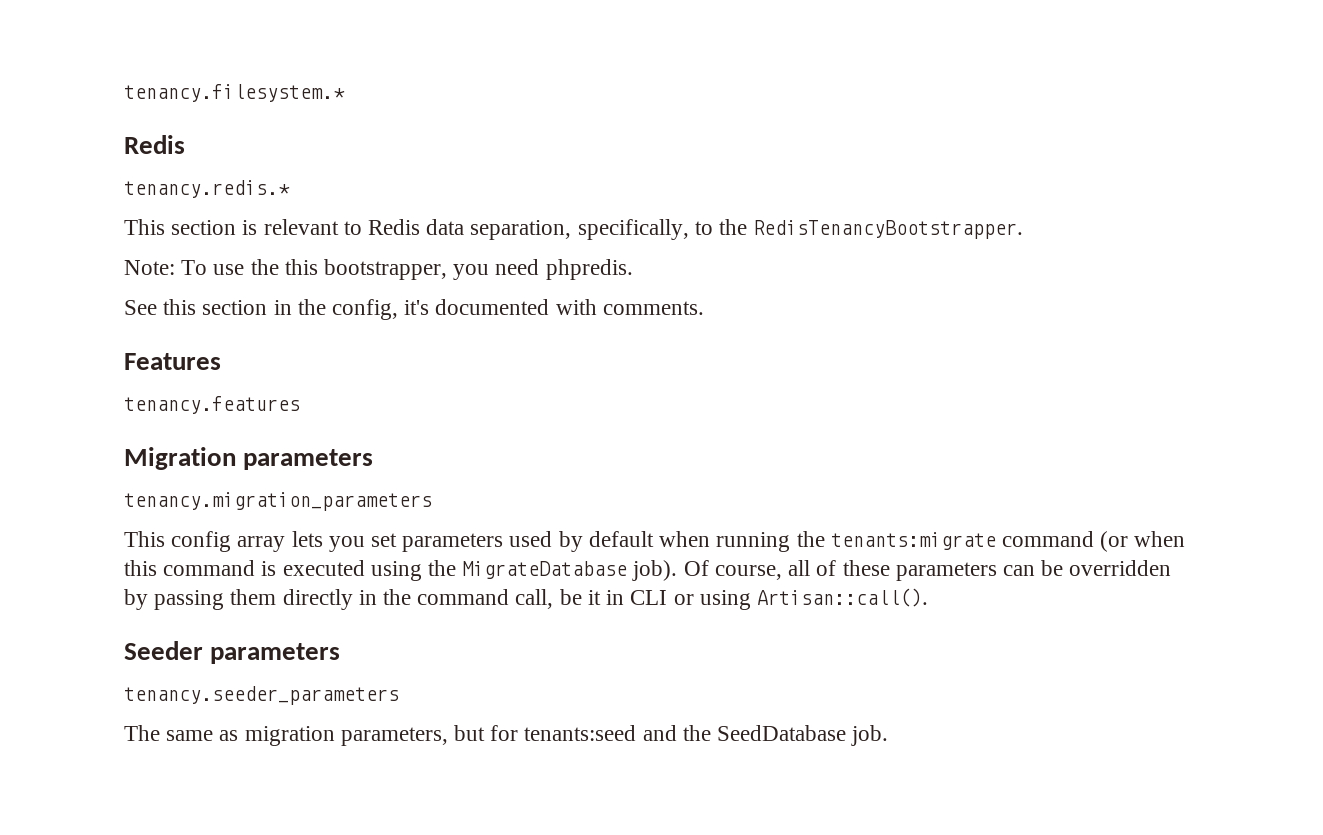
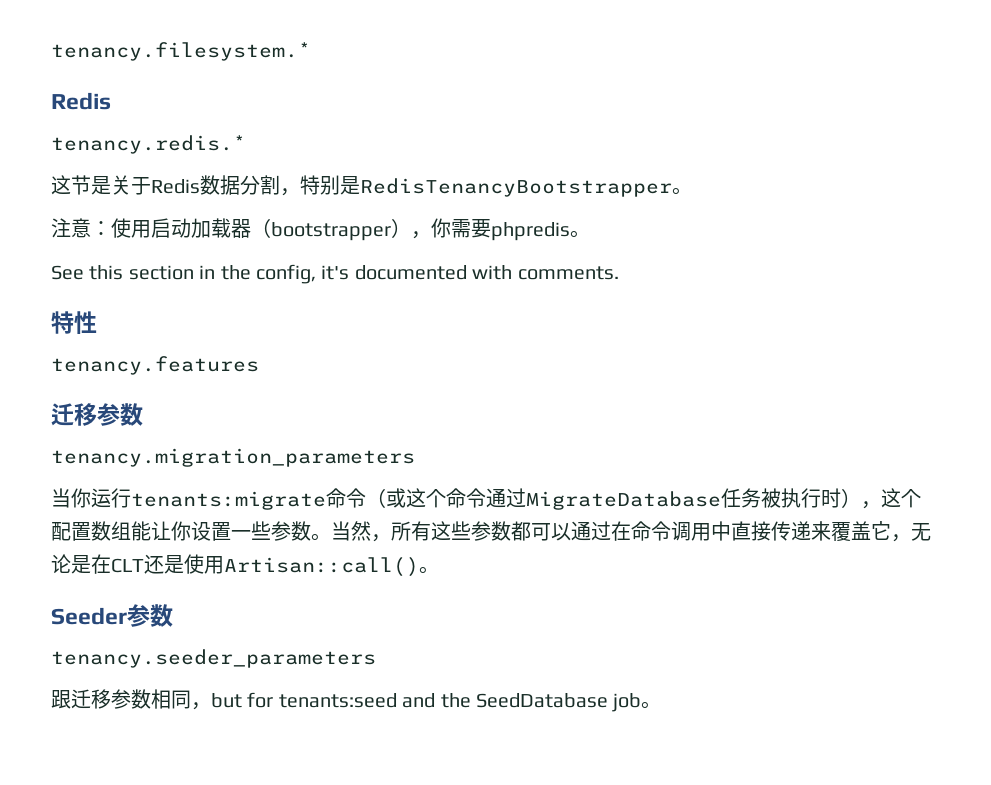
- This section is relevant to Redis data separation, specifically, to the RedisTenancyBootstrapper.
- Note: To use the this bootstrapper, you need phpredis.
+ 这节是关于Redis数据分割，特别是RedisTenancyBootstrapper。
+ 注意：使用启动加载器（bootstrapper），你需要phpredis。
- Features
+ 特性
  tenancy.features
- Migration parameters
+ 迁移参数
- This config array lets you set parameters used by default when running the tenants:migrate command (or when this command is executed using the MigrateDatabase job). Of course, all of these parameters can be overridden by passing them directly in the command call, be it in CLI or using Artisan::call().
+ 当你运行tenants:migrate命令（或这个命令通过MigrateDatabase任务被执行时），这个配置数组能让你设置一些参数。当然，所有这些参数都可以通过在命令调用中直接传递来覆盖它，无论是在CLT还是使用Artisan::call()。
- Seeder parameters
+ Seeder参数
- The same as migration parameters, but for tenants:seed and the SeedDatabase job.
+ 跟迁移参数相同，but for tenants:seed and the SeedDatabase job。

